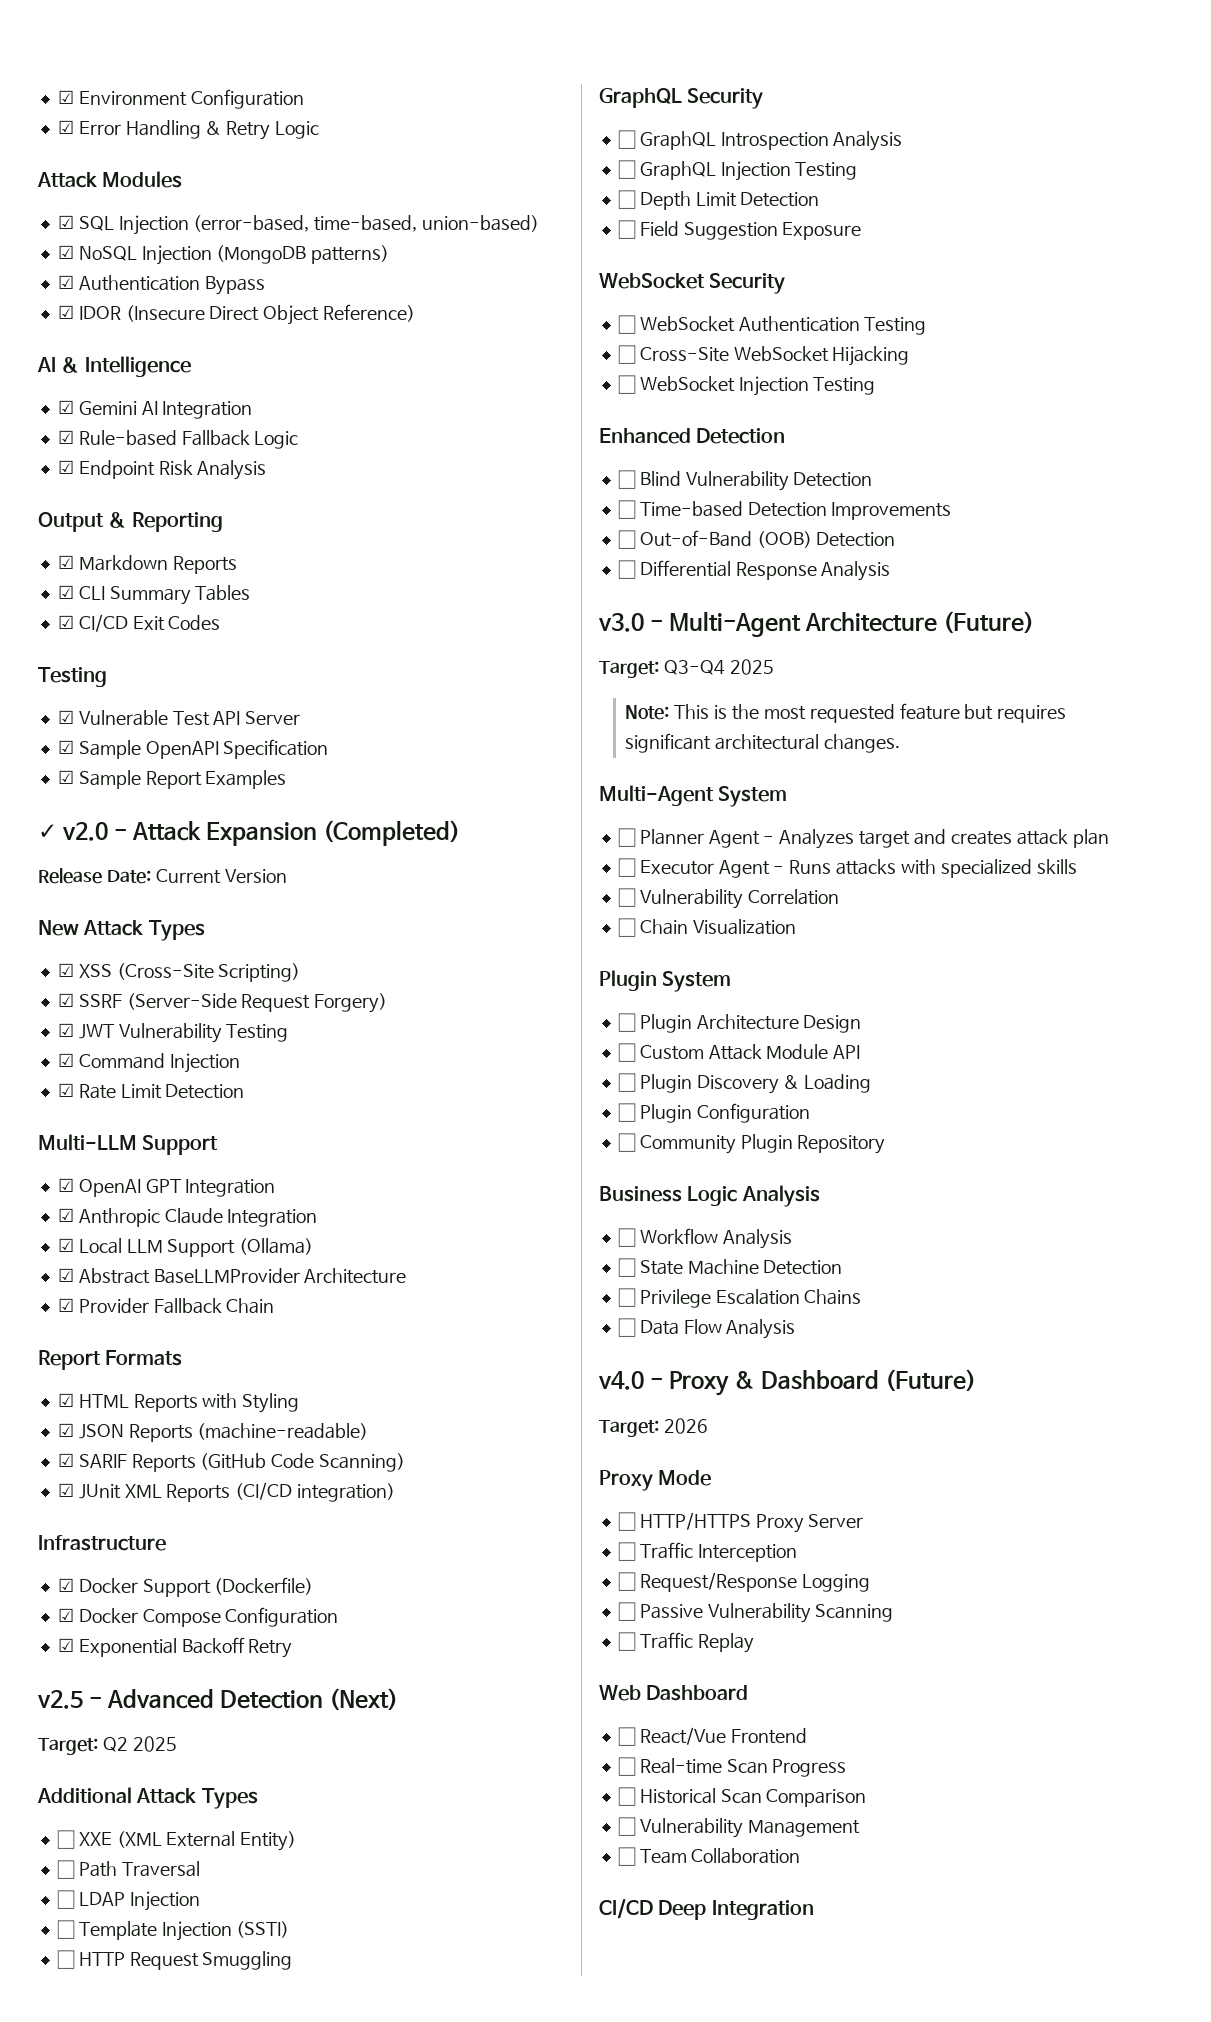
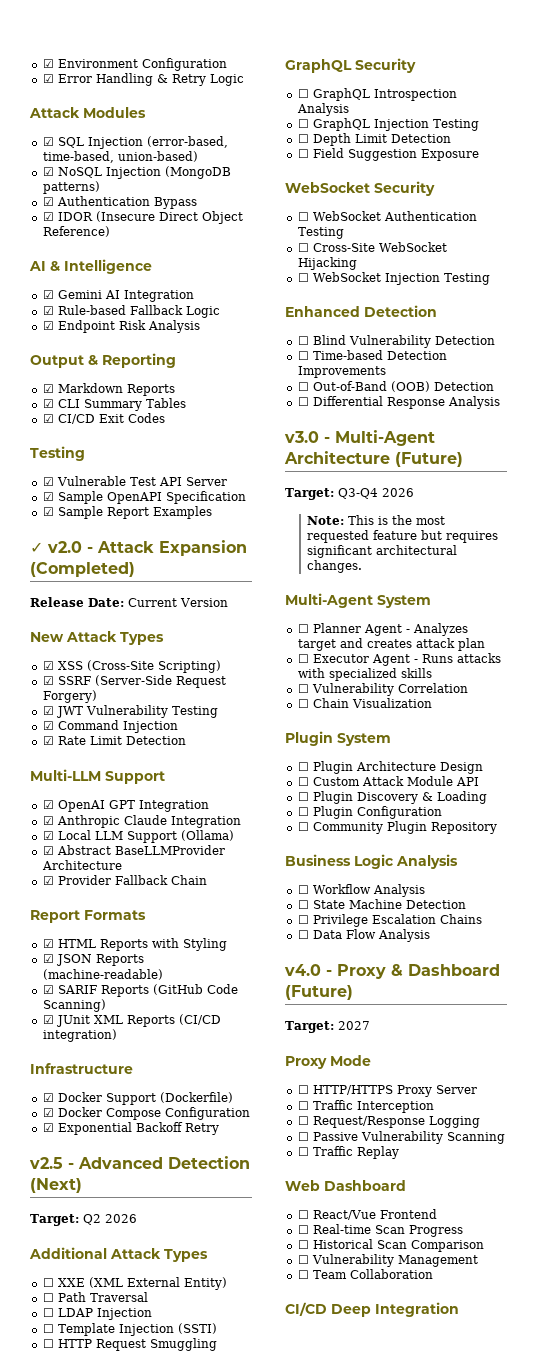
- Target: Q2 2025
+ Target: Q2 2026
- Target: Q3-Q4 2025
+ Target: Q3-Q4 2026
- Target: 2026
+ Target: 2027

